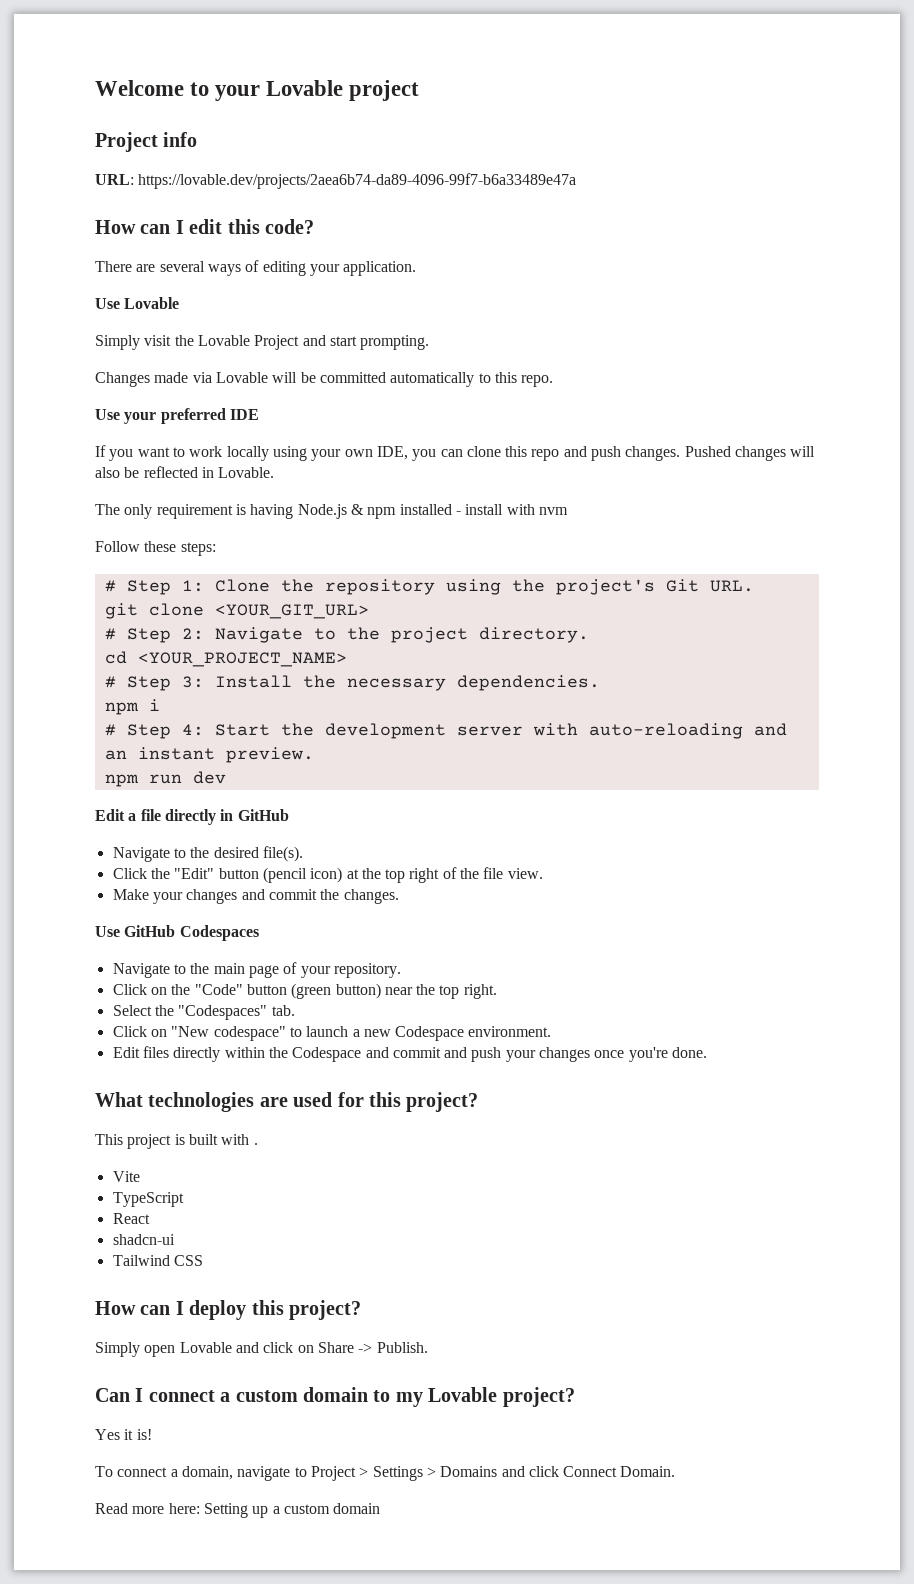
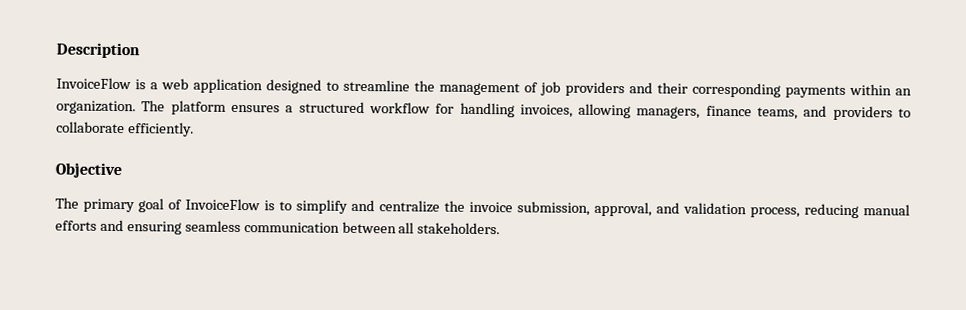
- Welcome to your Lovable project
- Project info
- URL: https://lovable.dev/projects/2aea6b74-da89-4096-99f7-b6a33489e47a
- How can I edit this code?
- There are several ways of editing your application.
- Use Lovable
- Simply visit the Lovable Project and start prompting.
- Changes made via Lovable will be committed automatically to this repo.
- Use your preferred IDE
- If you want to work locally using your own IDE, you can clone this repo and push changes. Pushed changes will also be reflected in Lovable.
- The only requirement is having Node.js & npm installed - install with nvm
- Follow these steps:
- # Step 1: Clone the repository using the project's Git URL.
- git clone <YOUR_GIT_URL>
- # Step 2: Navigate to the project directory.
- cd <YOUR_PROJECT_NAME>
- # Step 3: Install the necessary dependencies.
- npm i
- # Step 4: Start the development server with auto-reloading and an instant preview.
- npm run dev
- Edit a file directly in GitHub
- Navigate to the desired file(s).
- Click the "Edit" button (pencil icon) at the top right of the file view.
- Make your changes and commit the changes.
- Use GitHub Codespaces
- Navigate to the main page of your repository.
- Click on the "Code" button (green button) near the top right.
- Select the "Codespaces" tab.
- Click on "New codespace" to launch a new Codespace environment.
- Edit files directly within the Codespace and commit and push your changes once you're done.
- What technologies are used for this project?
- This project is built with .
- Vite
- TypeScript
- React
- shadcn-ui
- Tailwind CSS
- How can I deploy this project?
- Simply open Lovable and click on Share -> Publish.
- Can I connect a custom domain to my Lovable project?
- Yes it is!
- To connect a domain, navigate to Project > Settings > Domains and click Connect Domain.
- Read more here: Setting up a custom domain
+ Description
+ InvoiceFlow is a web application designed to streamline the management of job providers and their corresponding payments within an organization. The platform ensures a structured workflow for handling invoices, allowing managers, finance teams, and providers to collaborate efficiently.
+ Objective
+ The primary goal of InvoiceFlow is to simplify and centralize the invoice submission, approval, and validation process, reducing manual efforts and ensuring seamless communication between all stakeholders.

